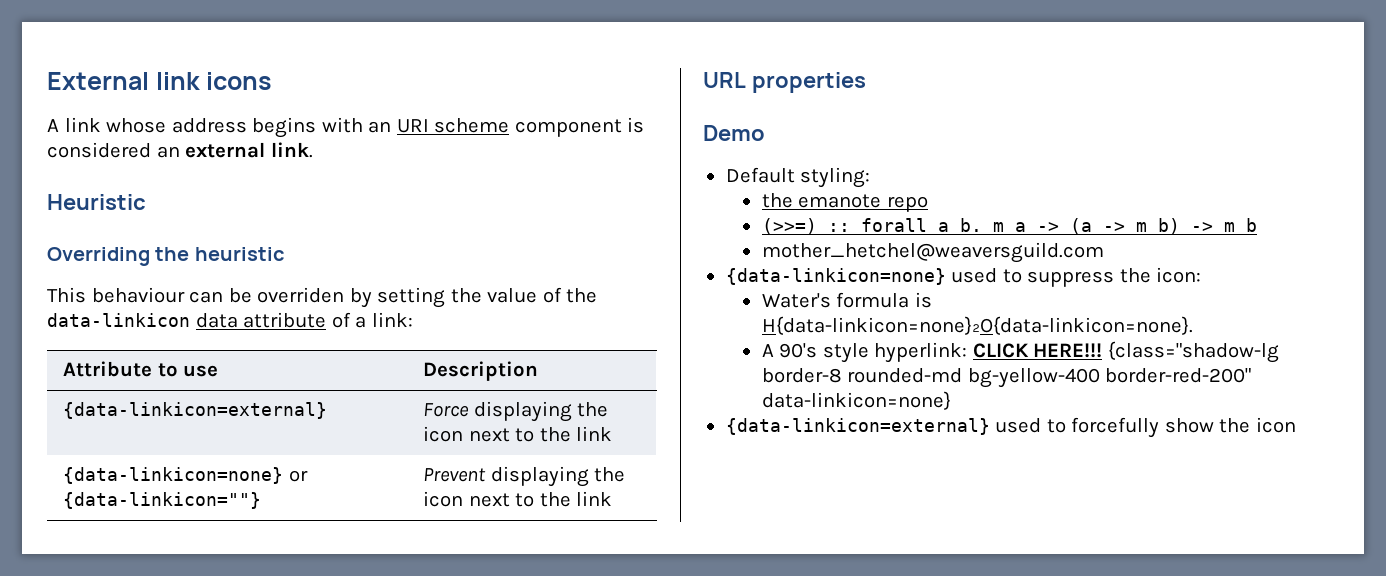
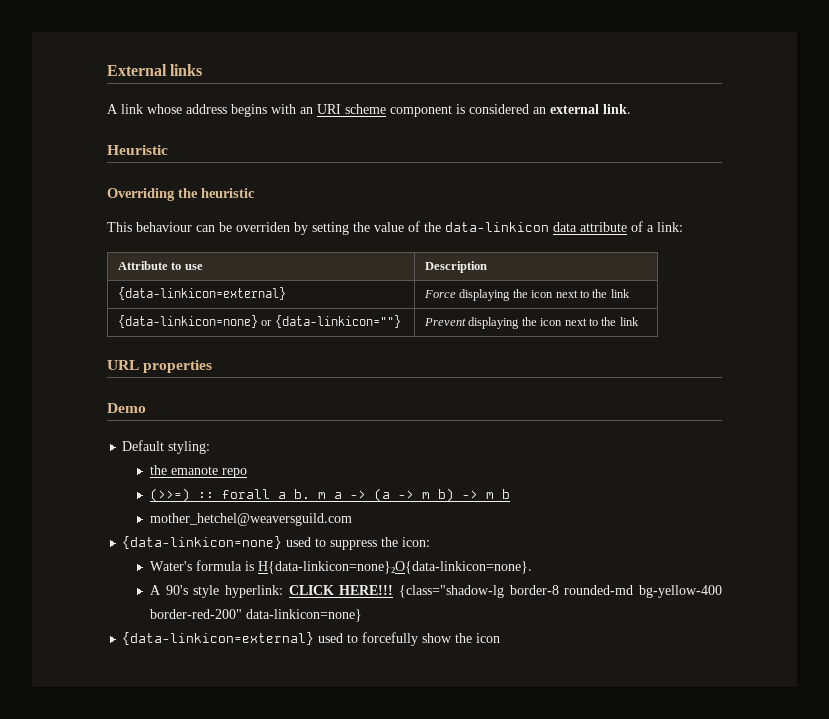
- External link icons
+ External links

